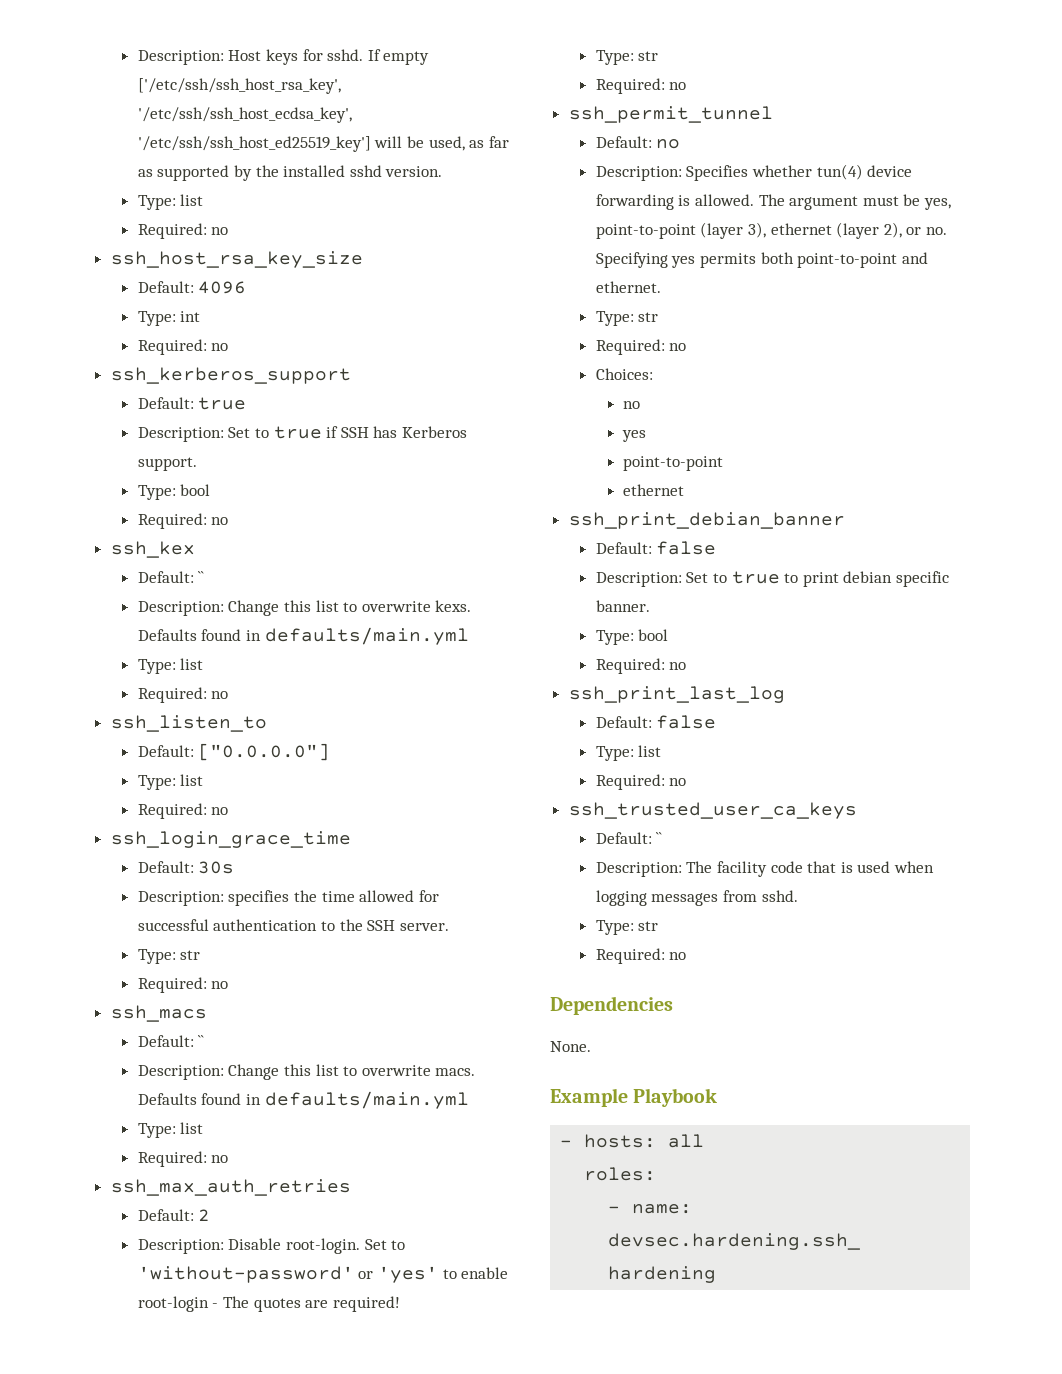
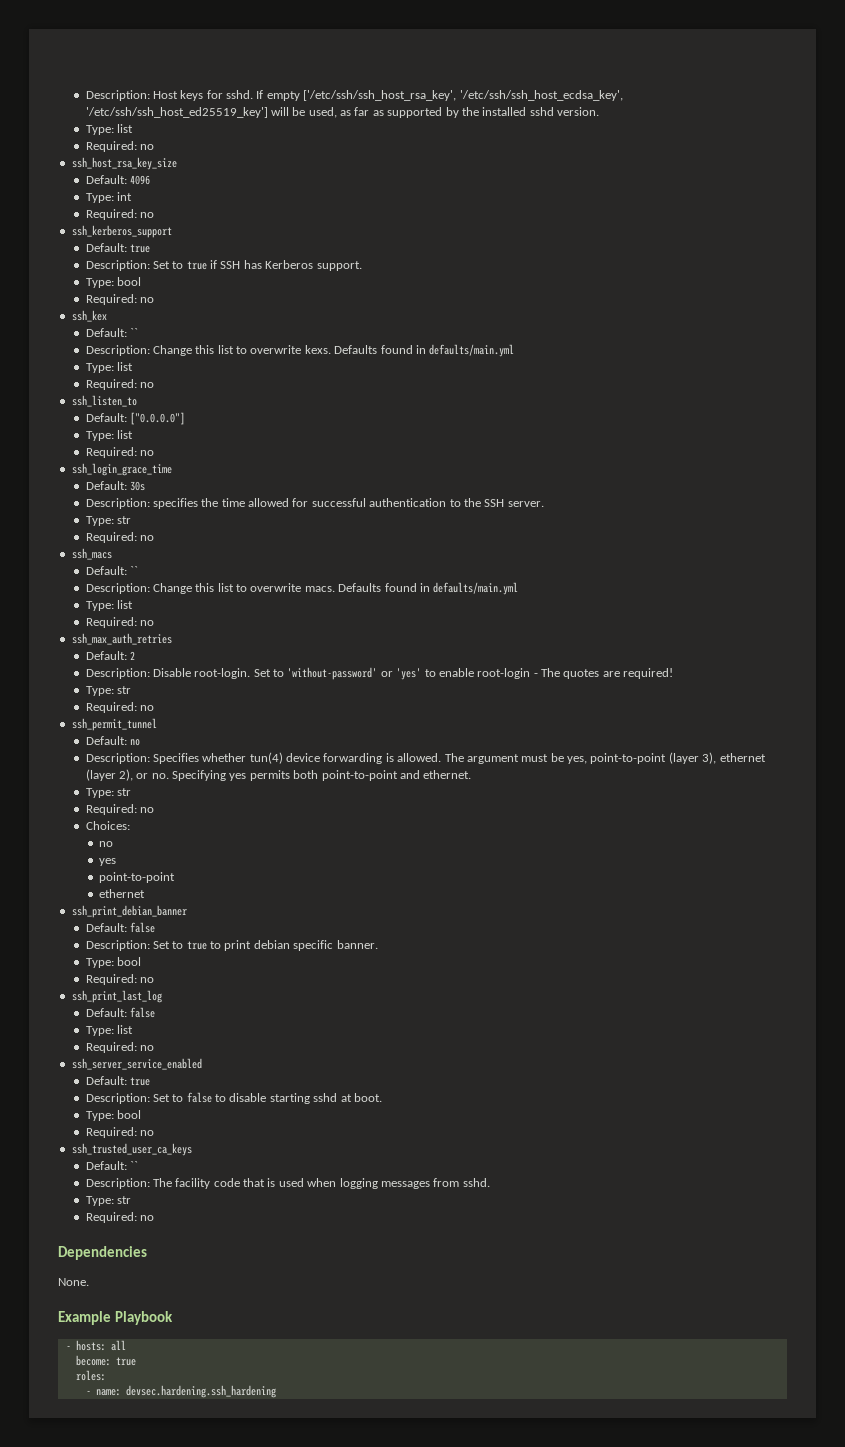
+ ssh_server_service_enabled
+ Default: true
+ Description: Set to false to disable starting sshd at boot.
+ Type: bool
+ Required: no
+ become: true

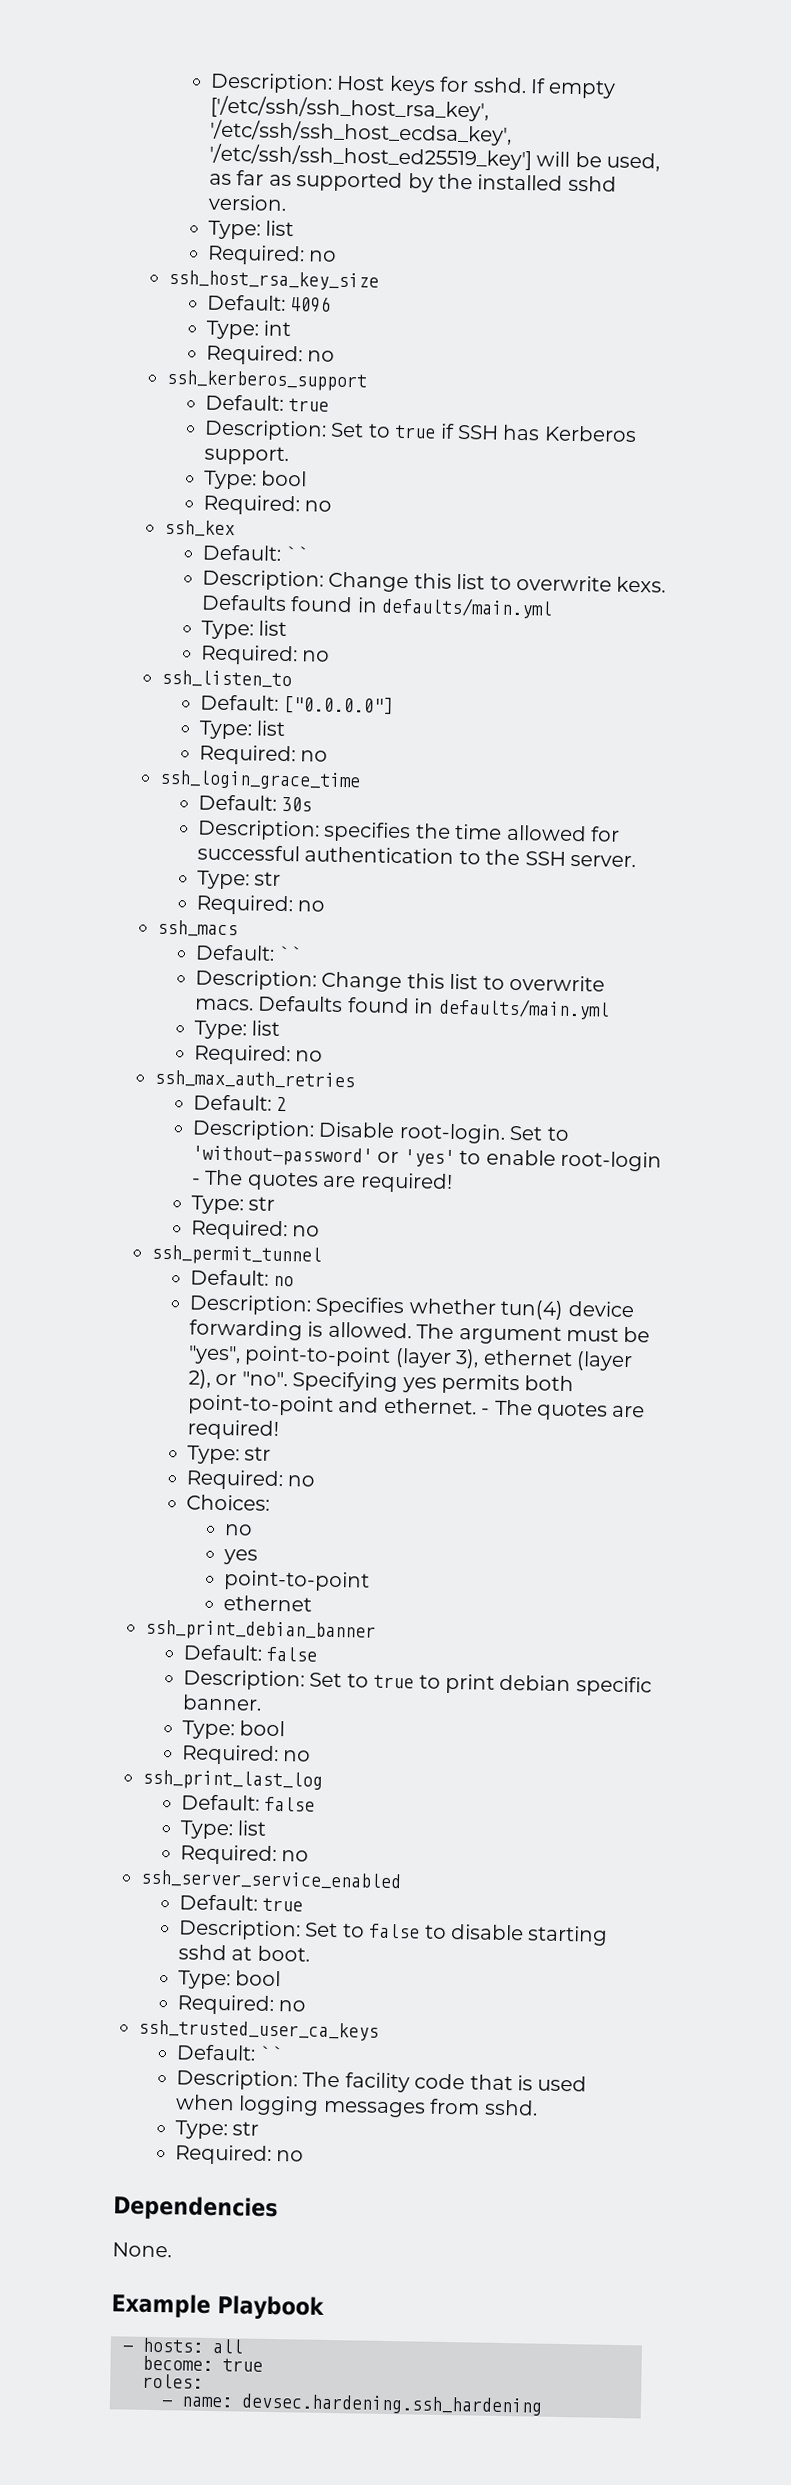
- The argument must be yes, point-to-point (layer 3), ethernet (layer 2), or no. Specifying yes permits both point-to-point and ethernet.
+ The argument must be "yes", point-to-point (layer 3), ethernet (layer 2), or "no". Specifying yes permits both point-to-point and ethernet. - The quotes are required!

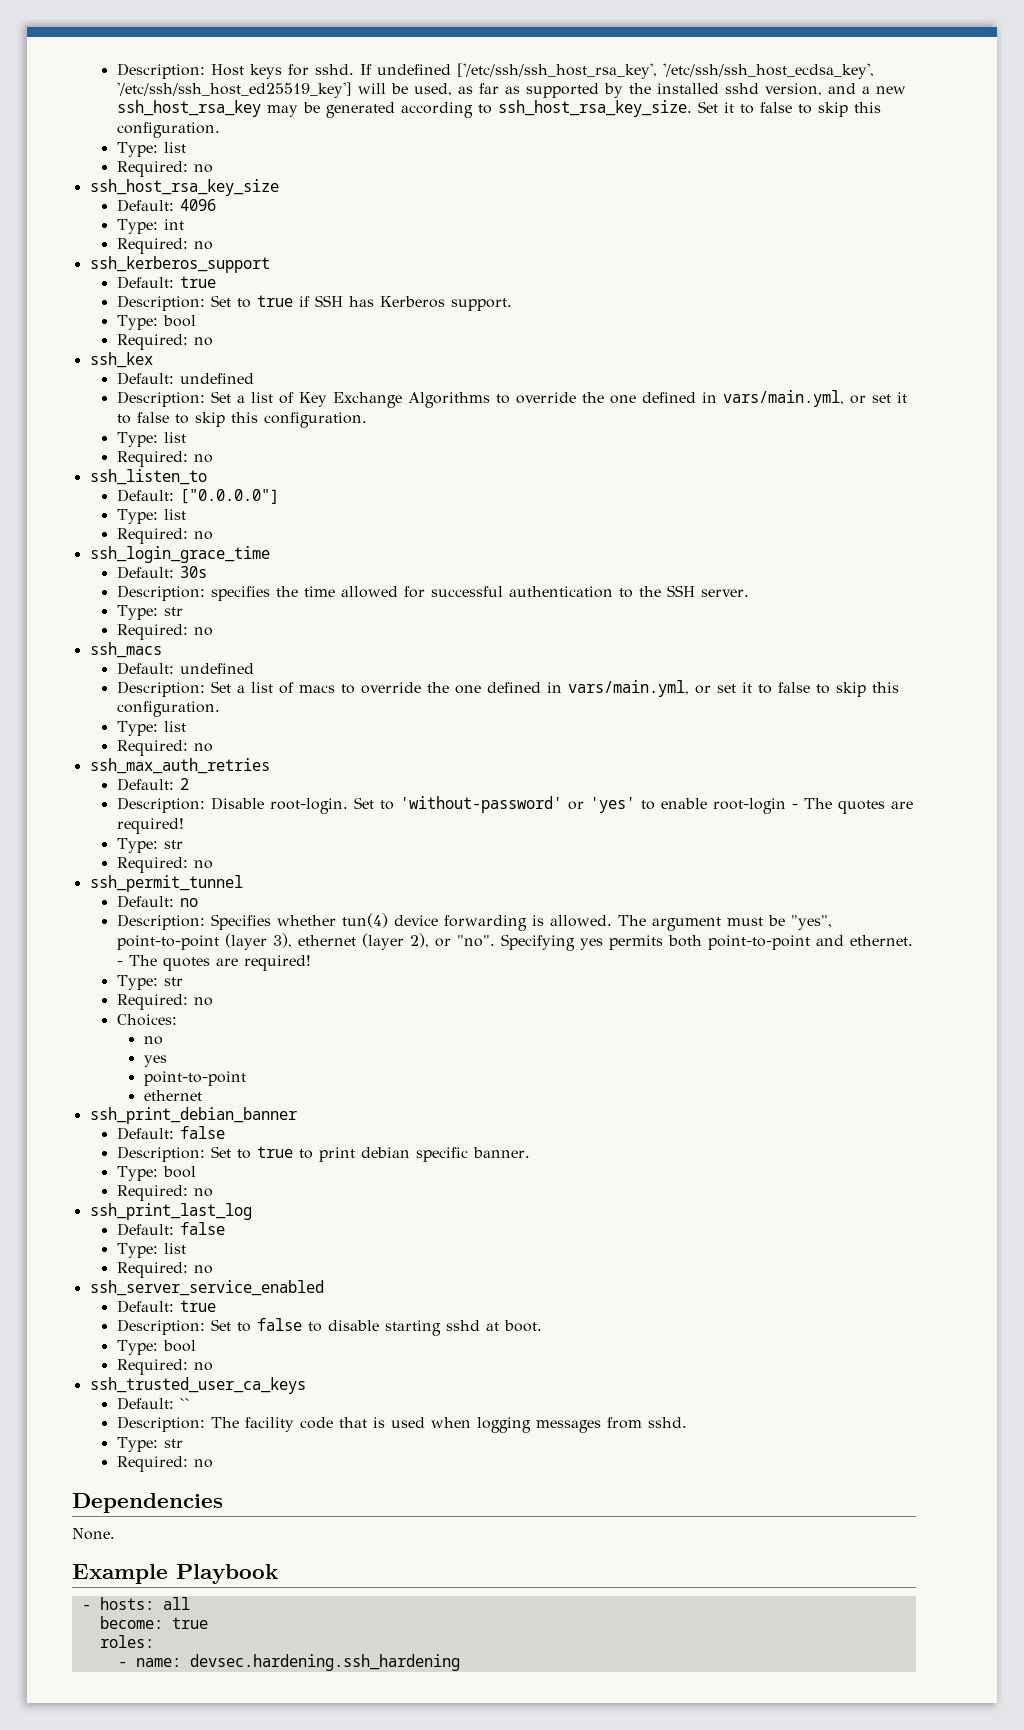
- If empty ['/etc/ssh/ssh_host_rsa_key', '/etc/ssh/ssh_host_ecdsa_key', '/etc/ssh/ssh_host_ed25519_key'] will be used, as far as supported by the installed sshd version.
+ If undefined ['/etc/ssh/ssh_host_rsa_key', '/etc/ssh/ssh_host_ecdsa_key', '/etc/ssh/ssh_host_ed25519_key'] will be used, as far as supported by the installed sshd version, and a new ssh_host_rsa_key may be generated according to ssh_host_rsa_key_size. Set it to false to skip this configuration.
  ssh_kex
- Default: ``
- Description: Change this list to overwrite kexs. Defaults found in defaults/main.yml
+ Default: undefined
+ Description: Set a list of Key Exchange Algorithms to override the one defined in vars/main.yml, or set it to false to skip this configuration.
  ssh_macs
- Default: ``
- Description: Change this list to overwrite macs. Defaults found in defaults/main.yml
+ Default: undefined
+ Description: Set a list of macs to override the one defined in vars/main.yml, or set it to false to skip this configuration.

